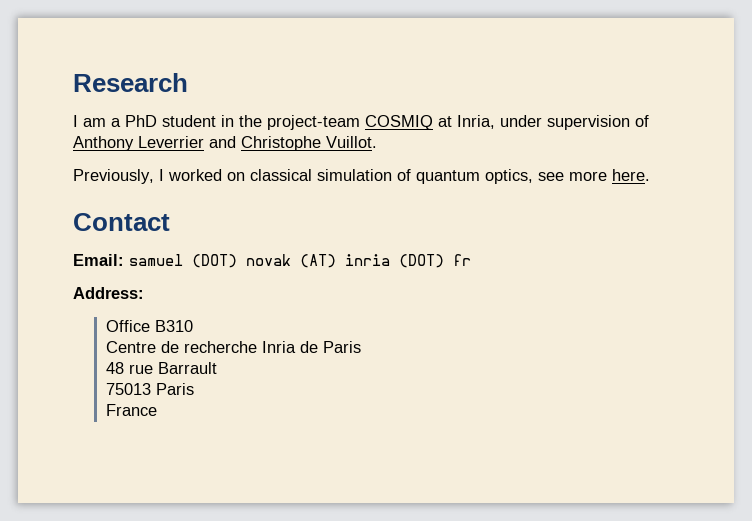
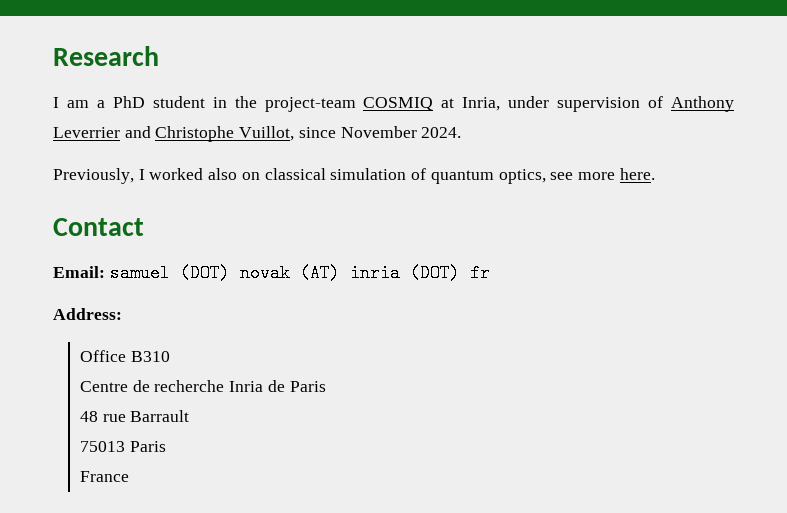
- I am a PhD student in the project-team COSMIQ at Inria, under supervision of Anthony Leverrier and Christophe Vuillot.
+ I am a PhD student in the project-team COSMIQ at Inria, under supervision of Anthony Leverrier and Christophe Vuillot, since November 2024.
- Previously, I worked on classical simulation of quantum optics, see more here.
+ Previously, I worked also on classical simulation of quantum optics, see more here.

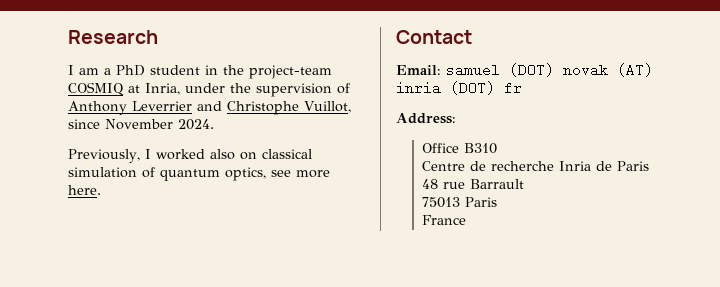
- I am a PhD student in the project-team COSMIQ at Inria, under supervision of Anthony Leverrier and Christophe Vuillot, since November 2024.
+ I am a PhD student in the project-team COSMIQ at Inria, under the supervision of Anthony Leverrier and Christophe Vuillot, since November 2024.

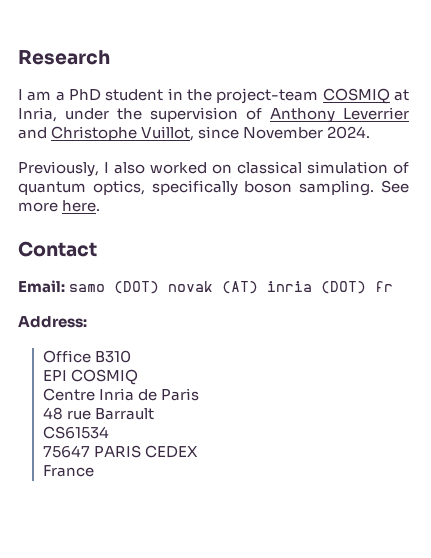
- Previously, I worked also on classical simulation of quantum optics, see more here.
+ Previously, I also worked on classical simulation of quantum optics, specifically boson sampling. See more here.
- Email: samuel (DOT) novak (AT) inria (DOT) fr
+ Email: samo (DOT) novak (AT) inria (DOT) fr
+ EPI COSMIQ
- Centre de recherche Inria de Paris
+ Centre Inria de Paris
- 75013 Paris
+ CS61534
+ 75647 PARIS CEDEX

